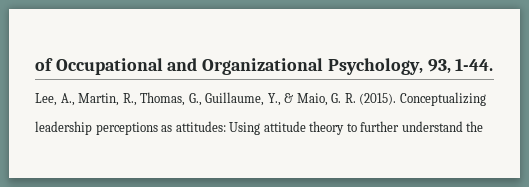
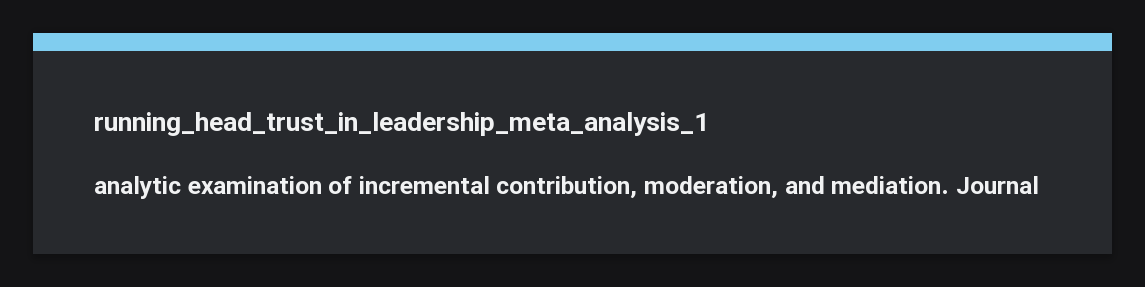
- of Occupational and Organizational Psychology, 93, 1-44.
- Lee, A., Martin, R., Thomas, G., Guillaume, Y., & Maio, G. R. (2015). Conceptualizing
- leadership perceptions as attitudes: Using attitude theory to further understand the
+ running_head_trust_in_leadership_meta_analysis_1
+ analytic examination of incremental contribution, moderation, and mediation. Journal

